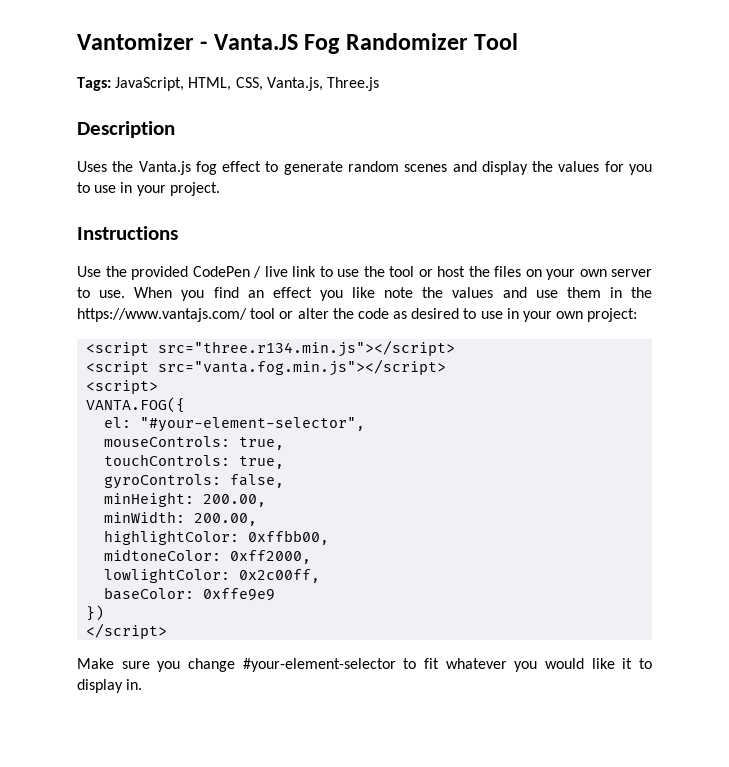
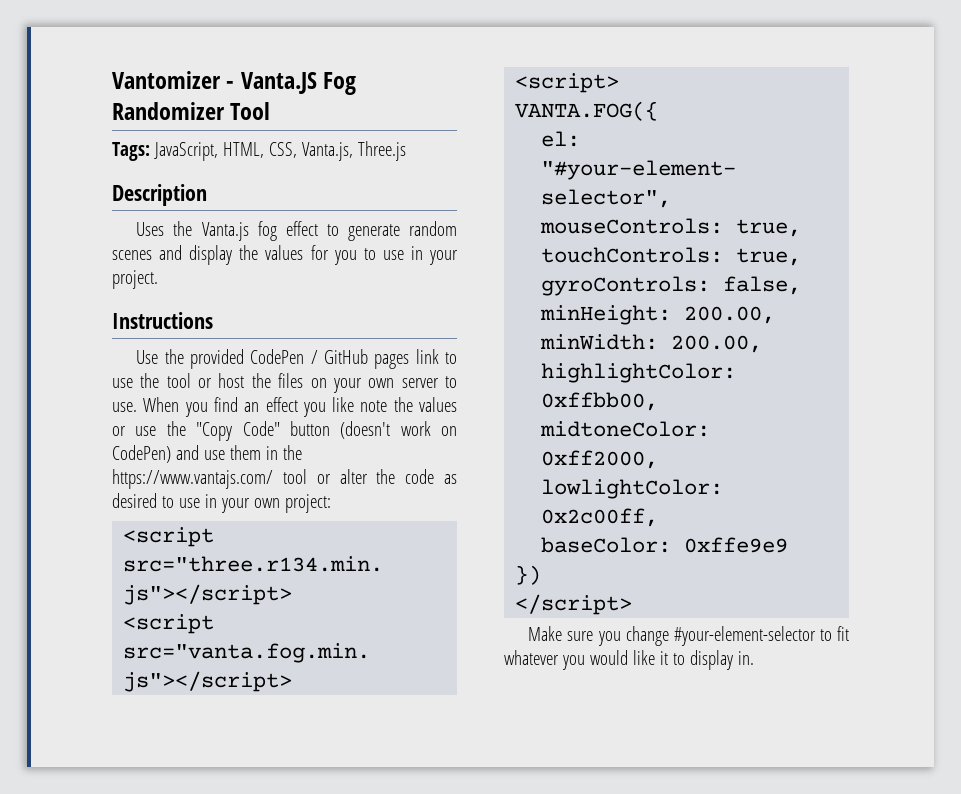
- Use the provided CodePen / live link to use the tool or host the files on your own server to use.
+ Use the provided CodePen / GitHub pages link to use the tool or host the files on your own server to use.
- When you find an effect you like note the values and use them in the https://www.vantajs.com/ tool or alter the code as desired to use in your own project:
+ When you find an effect you like note the values or use the "Copy Code" button (doesn't work on CodePen) and use them in the https://www.vantajs.com/ tool or alter the code as desired to use in your own project:

